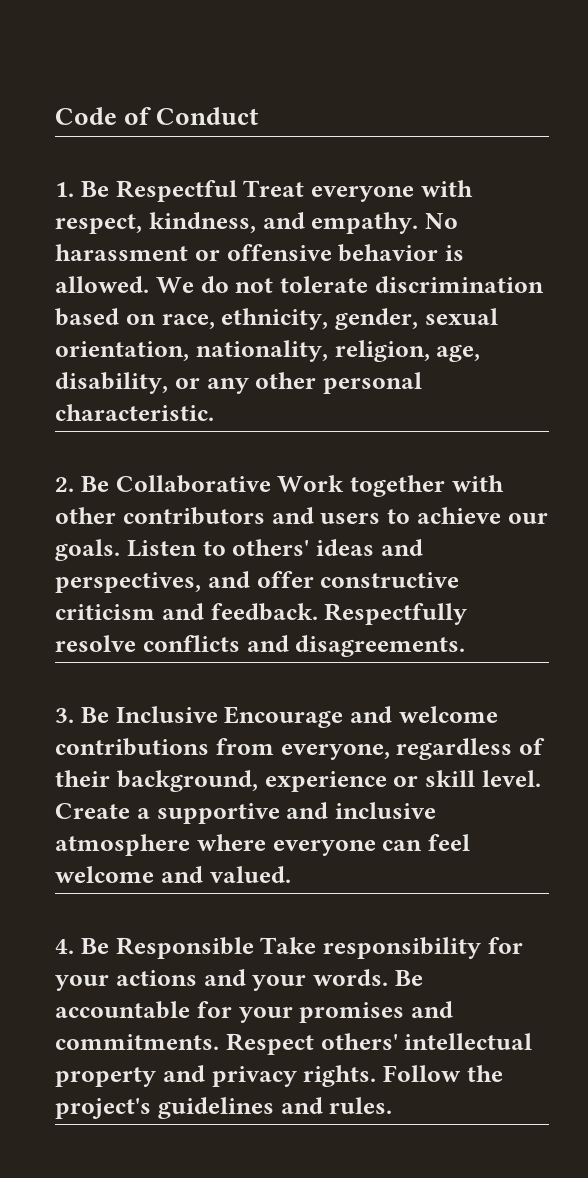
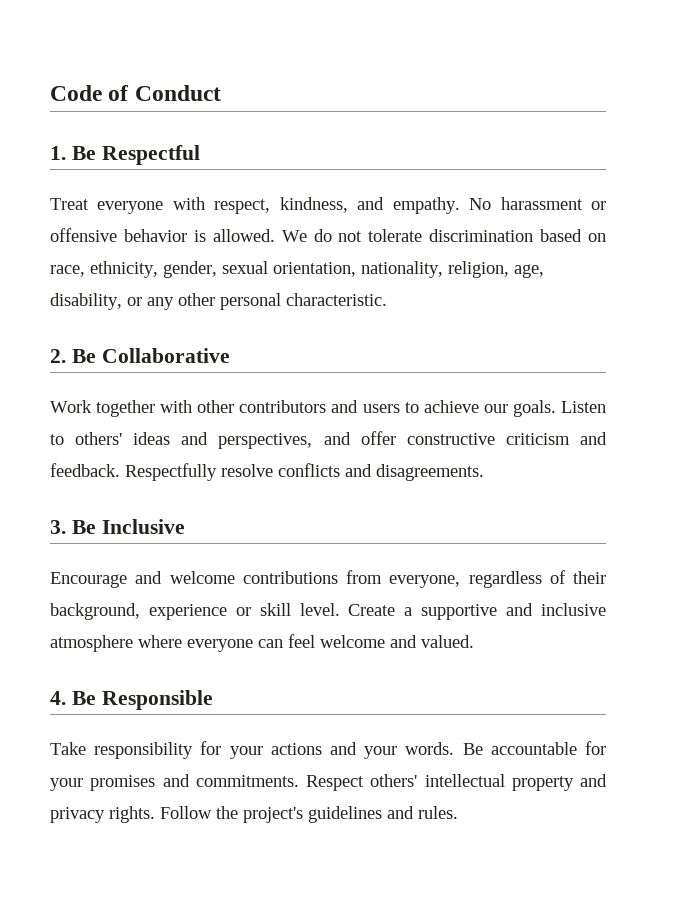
- 1. Be Respectful Treat everyone with respect, kindness, and empathy.
+ 1. Be Respectful
+ Treat everyone with respect, kindness, and empathy.
- 2. Be Collaborative Work together with other contributors and users to achieve our goals.
+ 2. Be Collaborative
+ Work together with other contributors and users to achieve our goals.
- 3. Be Inclusive Encourage and welcome contributions from everyone, regardless of their background, experience or skill level.
+ 3. Be Inclusive
+ Encourage and welcome contributions from everyone, regardless of their background, experience or skill level.
- 4. Be Responsible Take responsibility for your actions and your words.
+ 4. Be Responsible
+ Take responsibility for your actions and your words.

